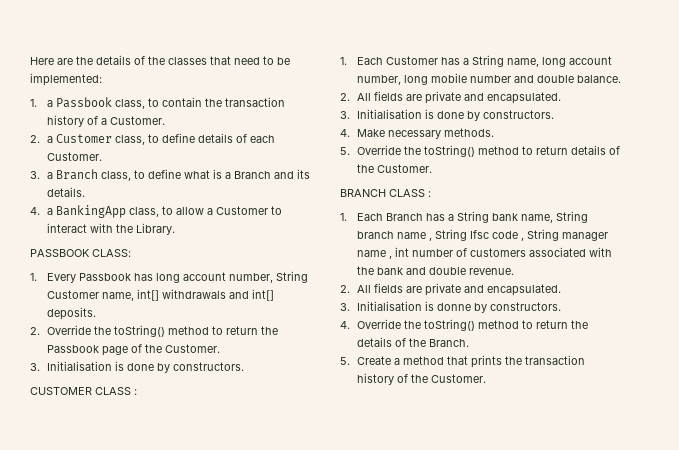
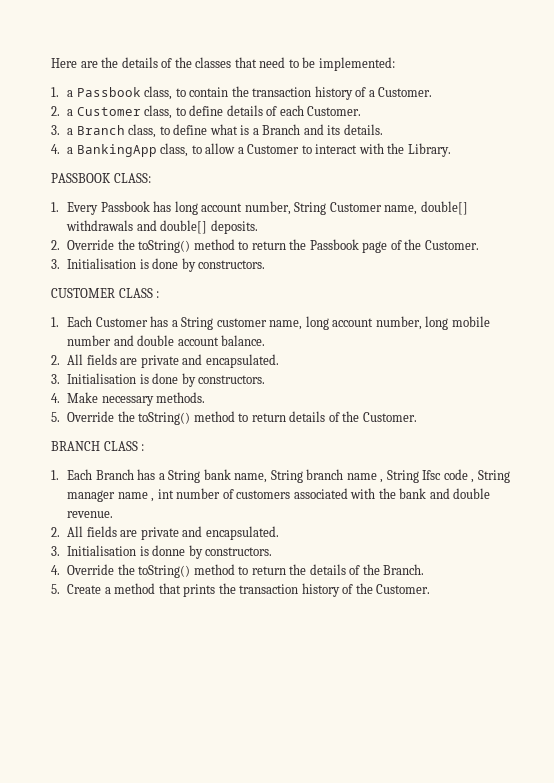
- 1. Every Passbook has long account number, String Customer name, int[] withdrawals and int[] deposits.
+ 1. Every Passbook has long account number, String Customer name, double[] withdrawals and double[] deposits.
- 1. Each Customer has a String name, long account number, long mobile number and double balance.
+ 1. Each Customer has a String customer name, long account number, long mobile number and double account balance.

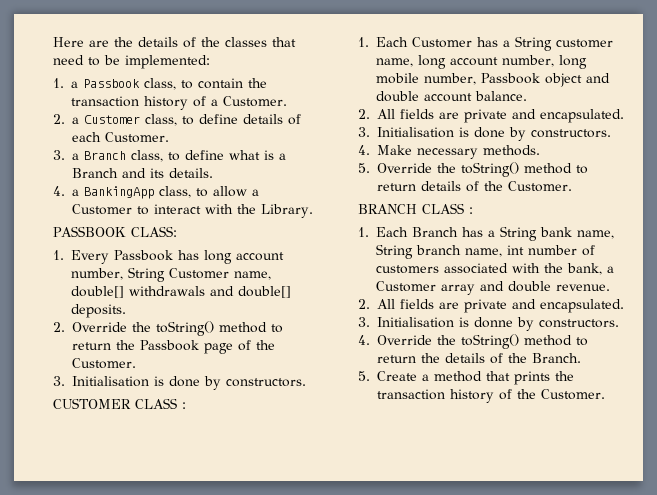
- 1. Each Customer has a String customer name, long account number, long mobile number and double account balance.
+ 1. Each Customer has a String customer name, long account number, long mobile number, Passbook object and double account balance.
- 1. Each Branch has a String bank name, String branch name , String Ifsc code , String manager name , int number of customers associated with the bank and double revenue.
+ 1. Each Branch has a String bank name, String branch name, int number of customers associated with the bank, a Customer array and double revenue.

